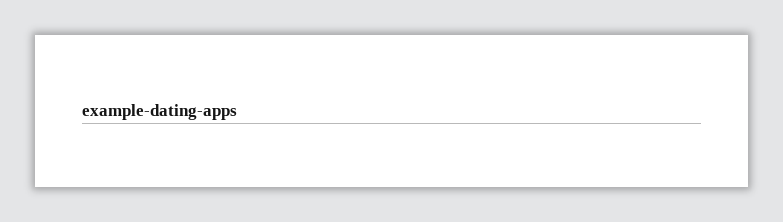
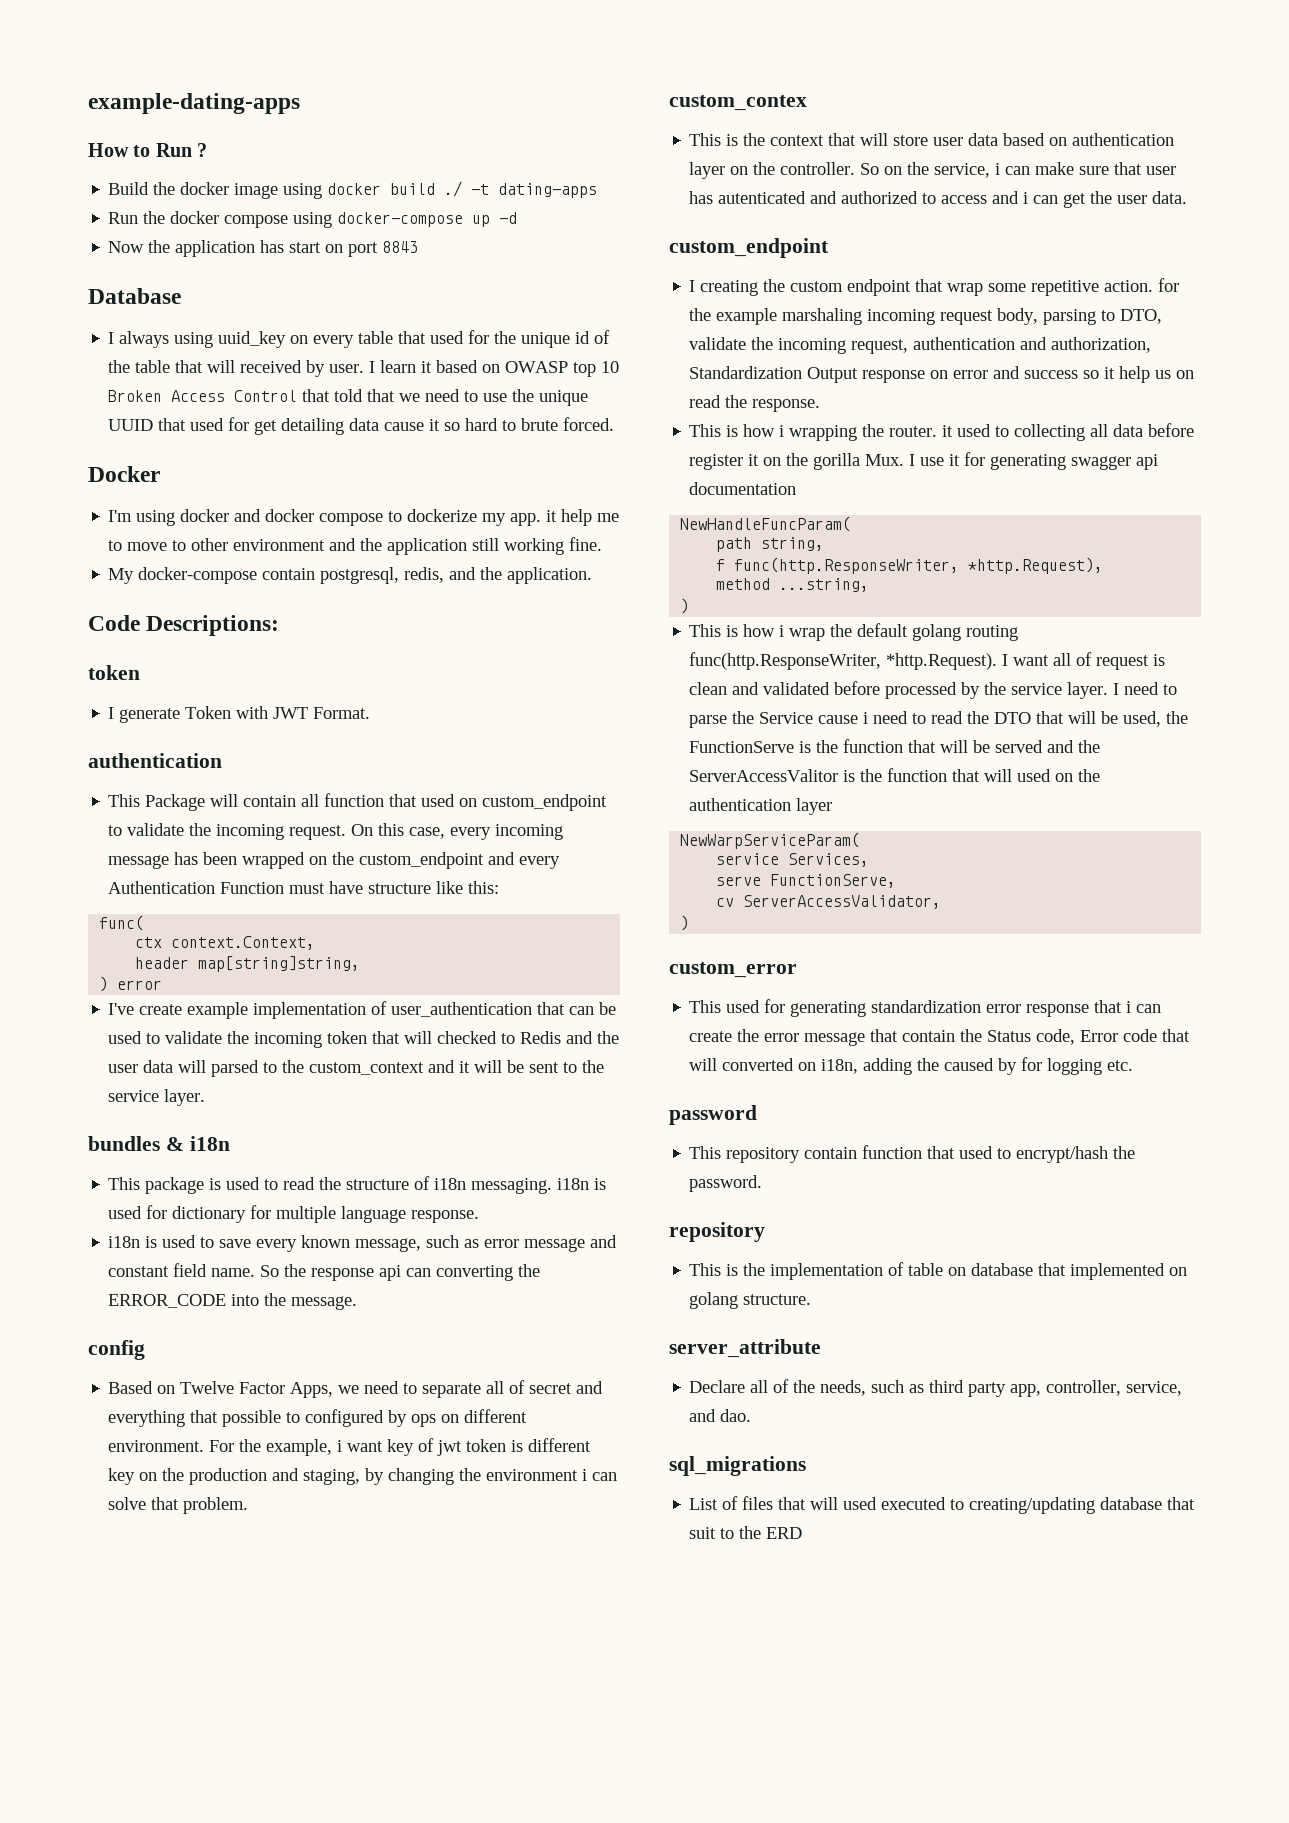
+ How to Run ?
+ Build the docker image using docker build ./ -t dating-apps
+ Run the docker compose using docker-compose up -d
+ Now the application has start on port 8843
+ Database
+ I always using uuid_key on every table that used for the unique id of the table that will received by user. I learn it based on OWASP top 10 Broken Access Control that told that we need to use the unique UUID that used for get detailing data cause it so hard to brute forced.
+ Docker
+ I'm using docker and docker compose to dockerize my app. it help me to move to other environment and the application still working fine.
+ My docker-compose contain postgresql, redis, and the application.
+ Code Descriptions:
+ token
+ I generate Token with JWT Format.
+ authentication
+ This Package will contain all function that used on custom_endpoint to validate the incoming request. On this case, every incoming message has been wrapped on the custom_endpoint and every Authentication Function must have structure like this:
+ func(
+ ctx context.Context,
+ header map[string]string,
+ ) error
+ I've create example implementation of user_authentication that can be used to validate the incoming token that will checked to Redis and the user data will parsed to the custom_context and it will be sent to the service layer.
+ bundles & i18n
+ This package is used to read the structure of i18n messaging. i18n is used for dictionary for multiple language response.
+ i18n is used to save every known message, such as error message and constant field name. So the response api can converting the ERROR_CODE into the message.
+ config
+ Based on Twelve Factor Apps, we need to separate all of secret and everything that possible to configured by ops on different environment. For the example, i want key of jwt token is different key on the production and staging, by changing the environment i can solve that problem.
+ custom_contex
+ This is the context that will store user data based on authentication layer on the controller. So on the service, i can make sure that user has autenticated and authorized to access and i can get the user data.
+ custom_endpoint
+ I creating the custom endpoint that wrap some repetitive action. for the example marshaling incoming request body, parsing to DTO, validate the incoming request, authentication and authorization, Standardization Output response on error and success so it help us on read the response.
+ This is how i wrapping the router. it used to collecting all data before register it on the gorilla Mux. I use it for generating swagger api documentation
+ NewHandleFuncParam(
+ path string,
+ f func(http.ResponseWriter, *http.Request),
+ method ...string,
+ )
+ This is how i wrap the default golang routing func(http.ResponseWriter, *http.Request). I want all of request is clean and validated before processed by the service layer. I need to parse the Service cause i need to read the DTO that will be used, the FunctionServe is the function that will be served and the ServerAccessValitor is the function that will used on the authentication layer
+ NewWarpServiceParam(
+ service Services,
+ serve FunctionServe,
+ cv ServerAccessValidator,
+ )
+ custom_error
+ This used for generating standardization error response that i can create the error message that contain the Status code, Error code that will converted on i18n, adding the caused by for logging etc.
+ password
+ This repository contain function that used to encrypt/hash the password.
+ repository
+ This is the implementation of table on database that implemented on golang structure.
+ server_attribute
+ Declare all of the needs, such as third party app, controller, service, and dao.
+ sql_migrations
+ List of files that will used executed to creating/updating database that suit to the ERD

